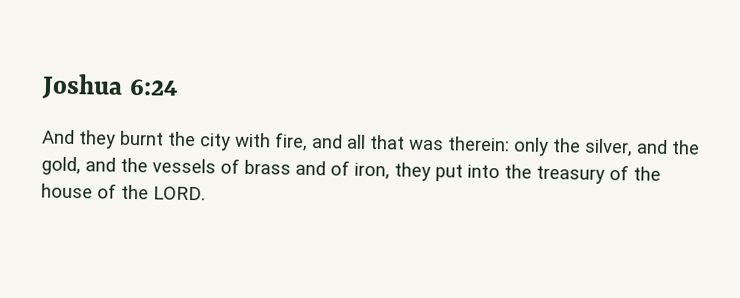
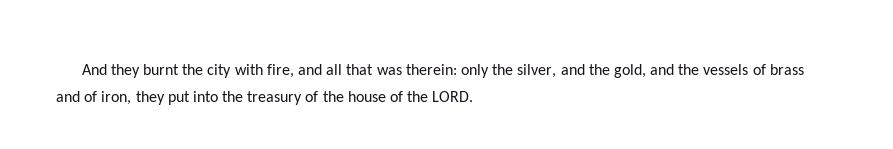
- Joshua 6:24

